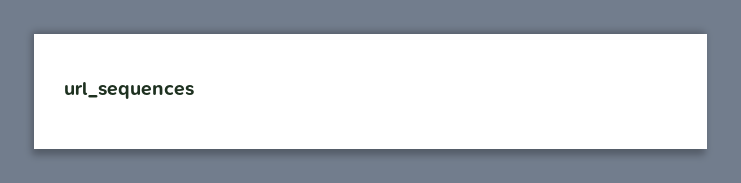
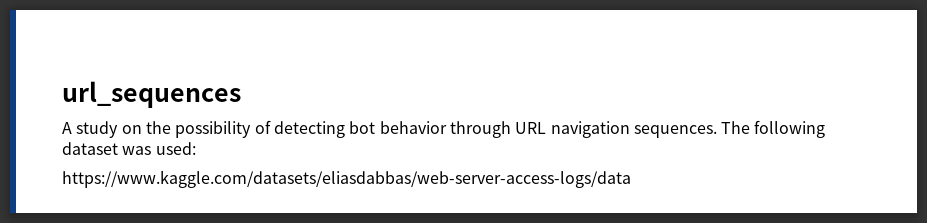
+ A study on the possibility of detecting bot behavior through URL navigation sequences. The following dataset was used:
+ https://www.kaggle.com/datasets/eliasdabbas/web-server-access-logs/data

